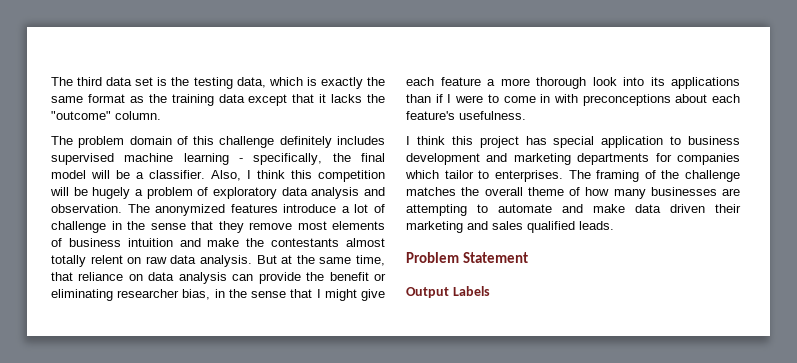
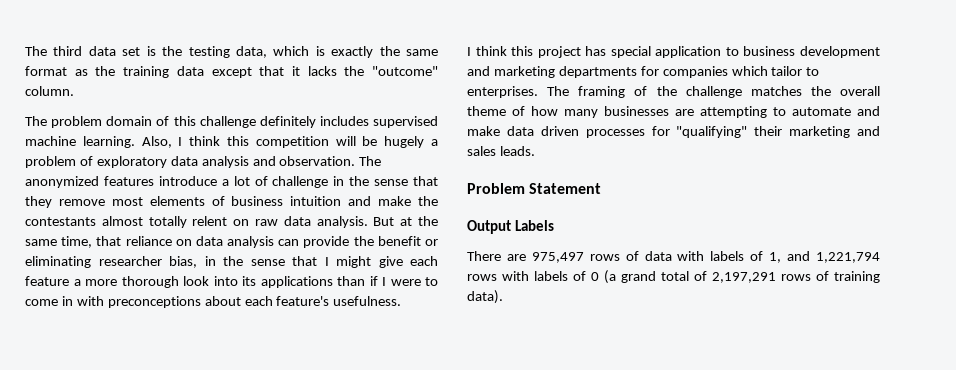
- The problem domain of this challenge definitely includes supervised machine learning - specifically, the final model will be a classifier.
+ The problem domain of this challenge definitely includes supervised machine learning.
- The framing of the challenge matches the overall theme of how many businesses are attempting to automate and make data driven their marketing and sales qualified leads.
+ The framing of the challenge matches the overall theme of how many businesses are attempting to automate and make data driven processes for "qualifying" their marketing and sales leads.
+ There are 975,497 rows of data with labels of 1, and 1,221,794 rows with labels of 0 (a grand total of 2,197,291 rows of training data).

